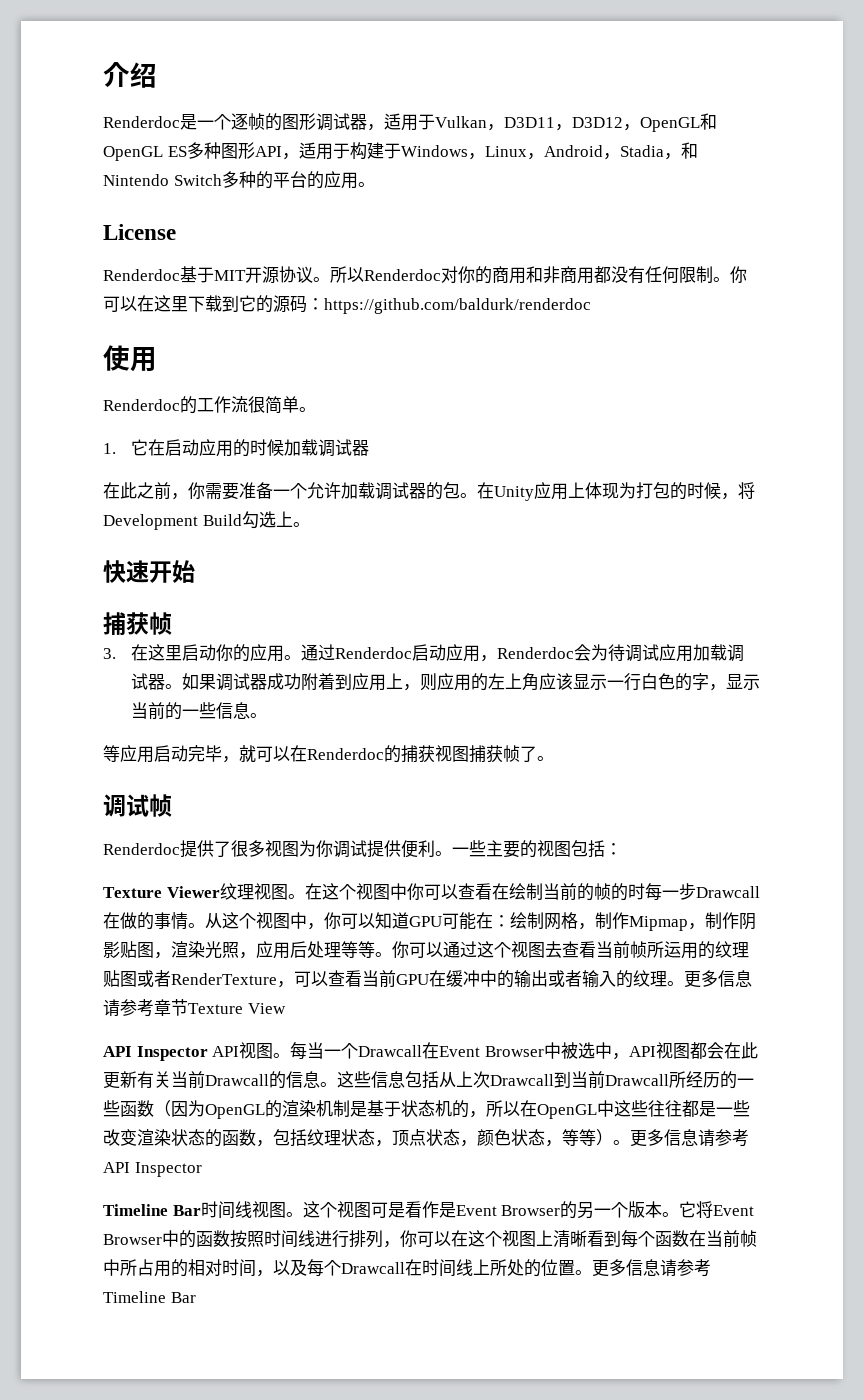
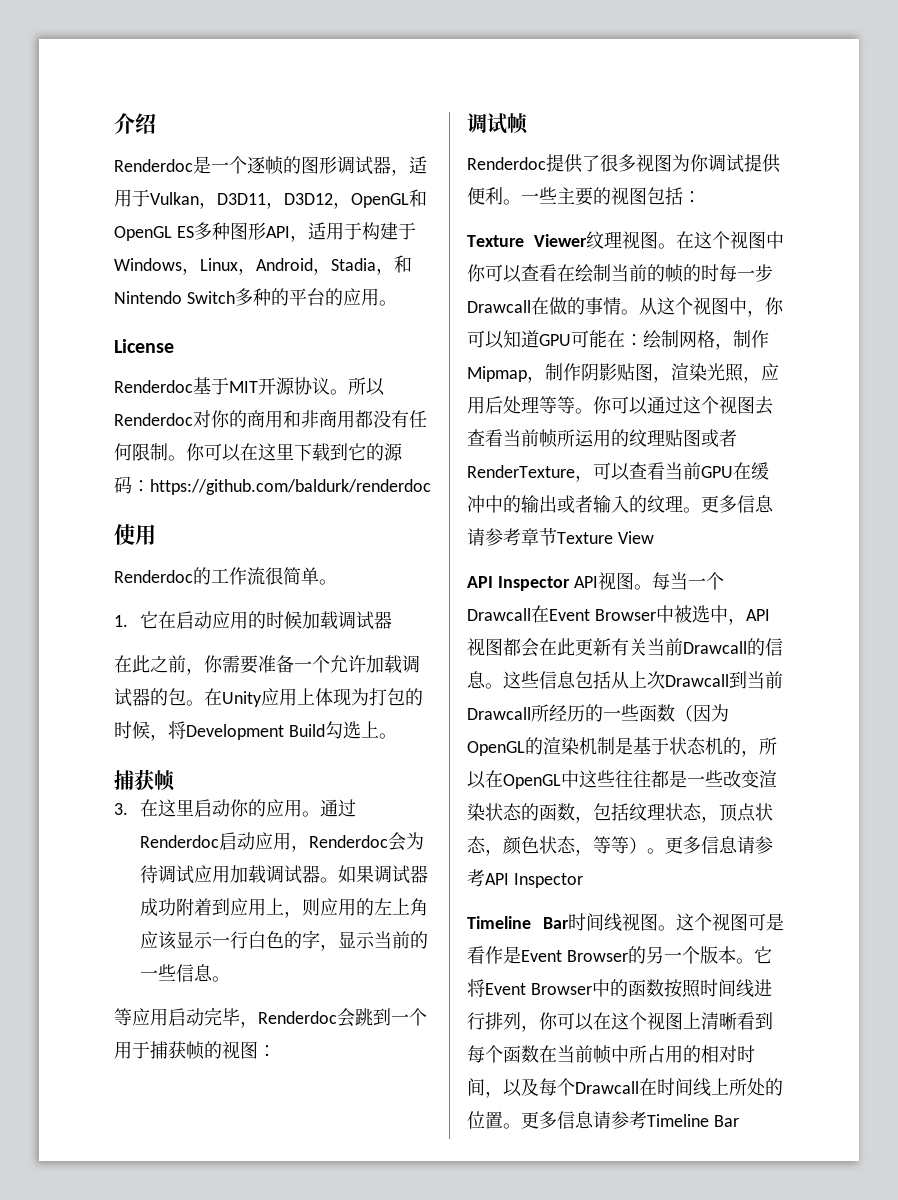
- 快速开始
- 等应用启动完毕，就可以在Renderdoc的捕获视图捕获帧了。
+ 等应用启动完毕，Renderdoc会跳到一个用于捕获帧的视图：

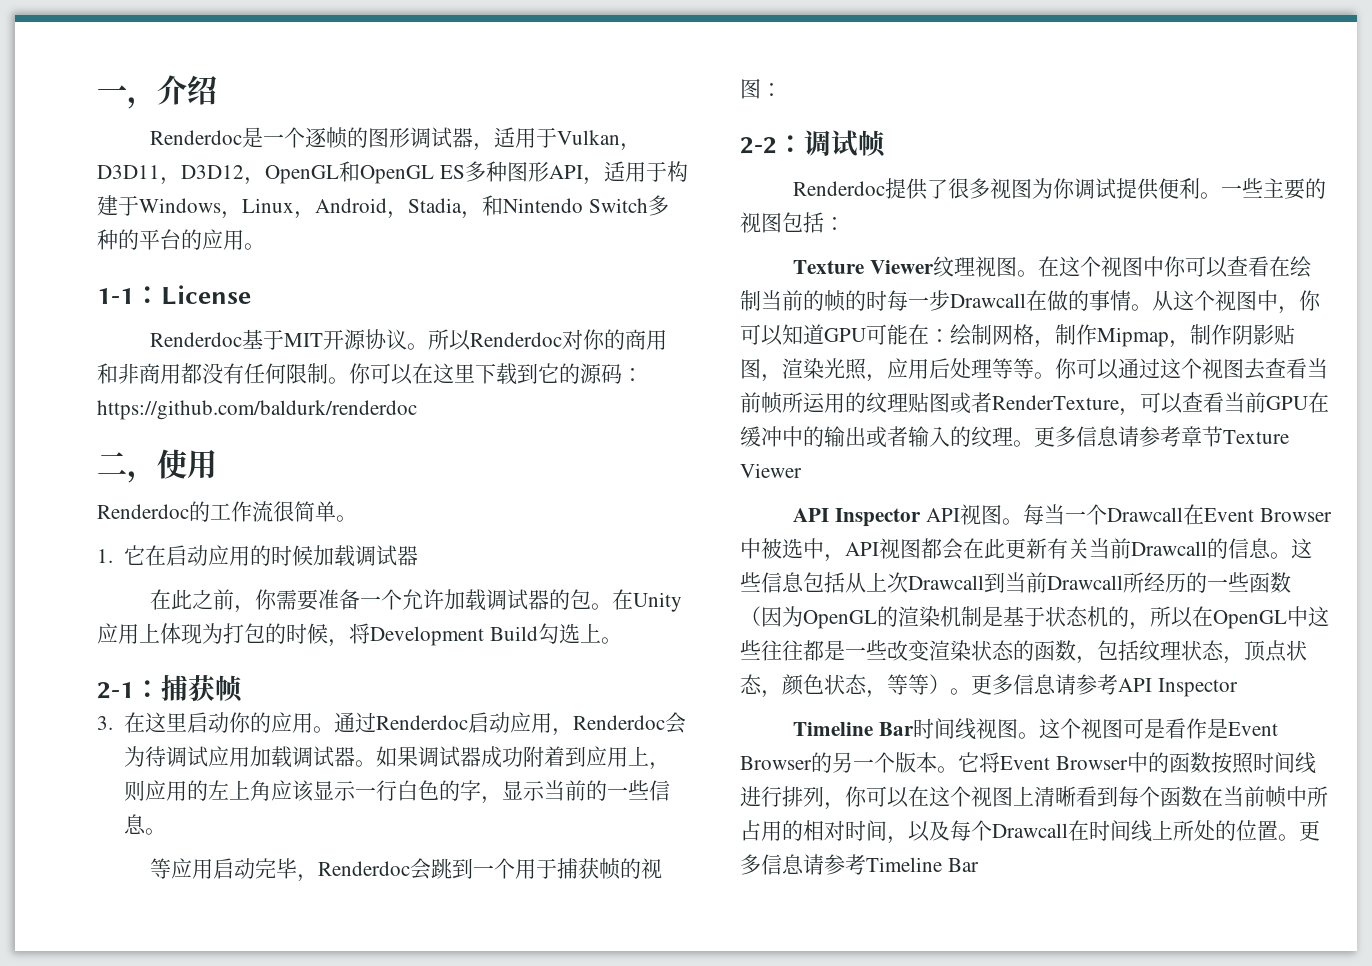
- 介绍
+ 一，介绍
- License
+ 1-1：License
- 使用
+ 二，使用
  在Unity应用上体现为打包的时候，将Development Build勾选上。
- 捕获帧
+ 2-1：捕获帧
- 调试帧
+ 2-2：调试帧
- 更多信息请参考章节Texture View
+ 更多信息请参考章节Texture Viewer

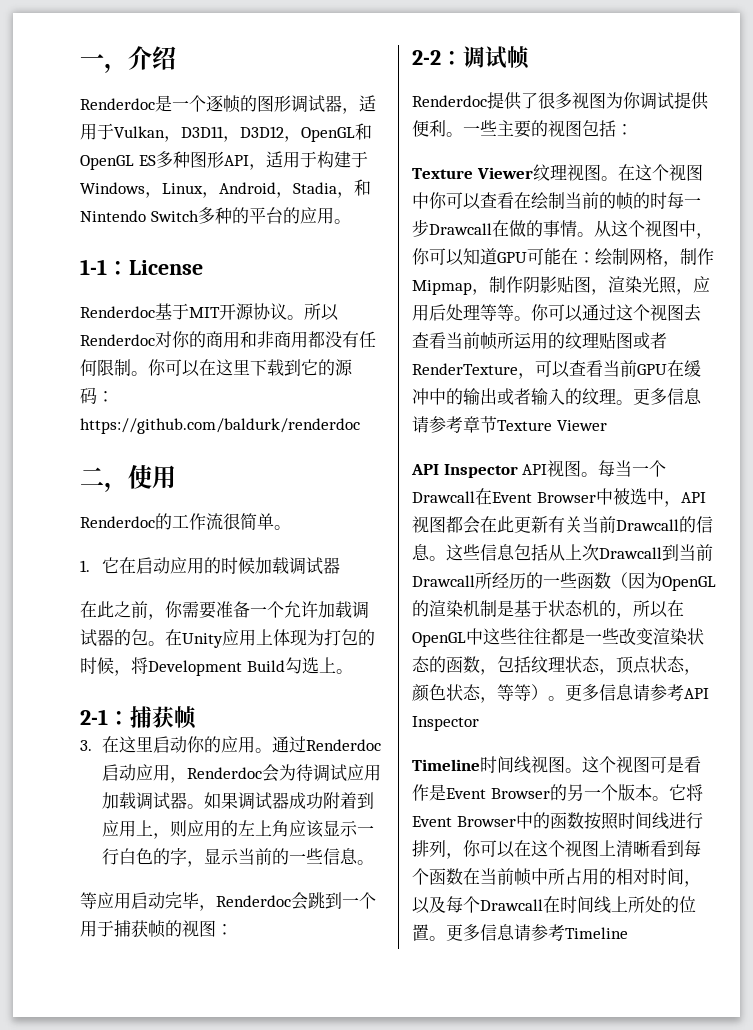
- Timeline Bar时间线视图。
+ Timeline时间线视图。
- 更多信息请参考Timeline Bar
+ 更多信息请参考Timeline

